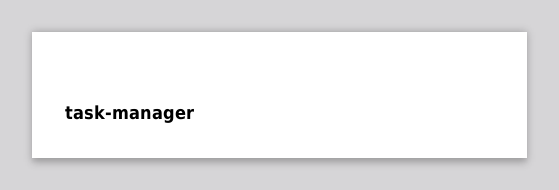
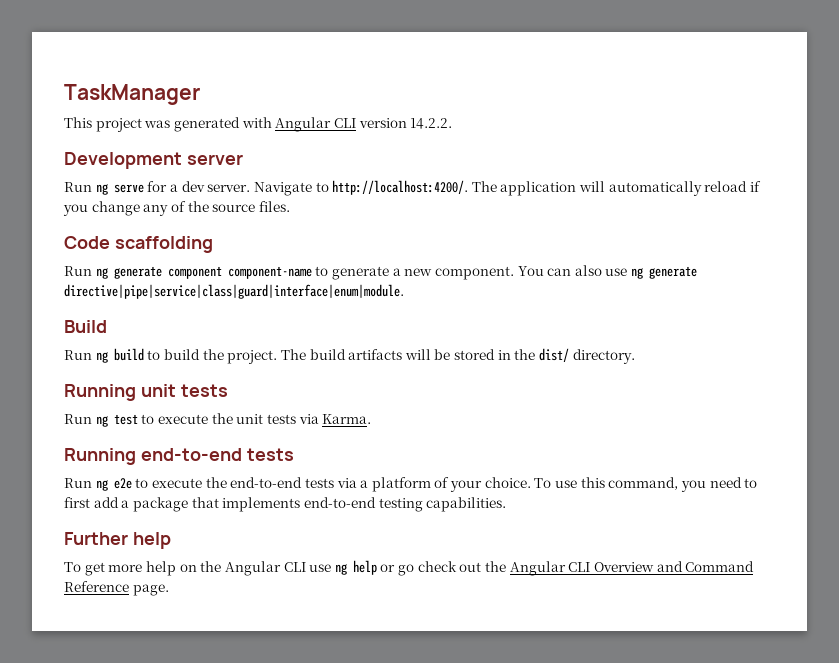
- task-manager
+ TaskManager
+ This project was generated with Angular CLI version 14.2.2.
+ Development server
+ Run ng serve for a dev server. Navigate to http://localhost:4200/. The application will automatically reload if you change any of the source files.
+ Code scaffolding
+ Run ng generate component component-name to generate a new component. You can also use ng generate directive|pipe|service|class|guard|interface|enum|module.
+ Build
+ Run ng build to build the project. The build artifacts will be stored in the dist/ directory.
+ Running unit tests
+ Run ng test to execute the unit tests via Karma.
+ Running end-to-end tests
+ Run ng e2e to execute the end-to-end tests via a platform of your choice. To use this command, you need to first add a package that implements end-to-end testing capabilities.
+ Further help
+ To get more help on the Angular CLI use ng help or go check out the Angular CLI Overview and Command Reference page.

